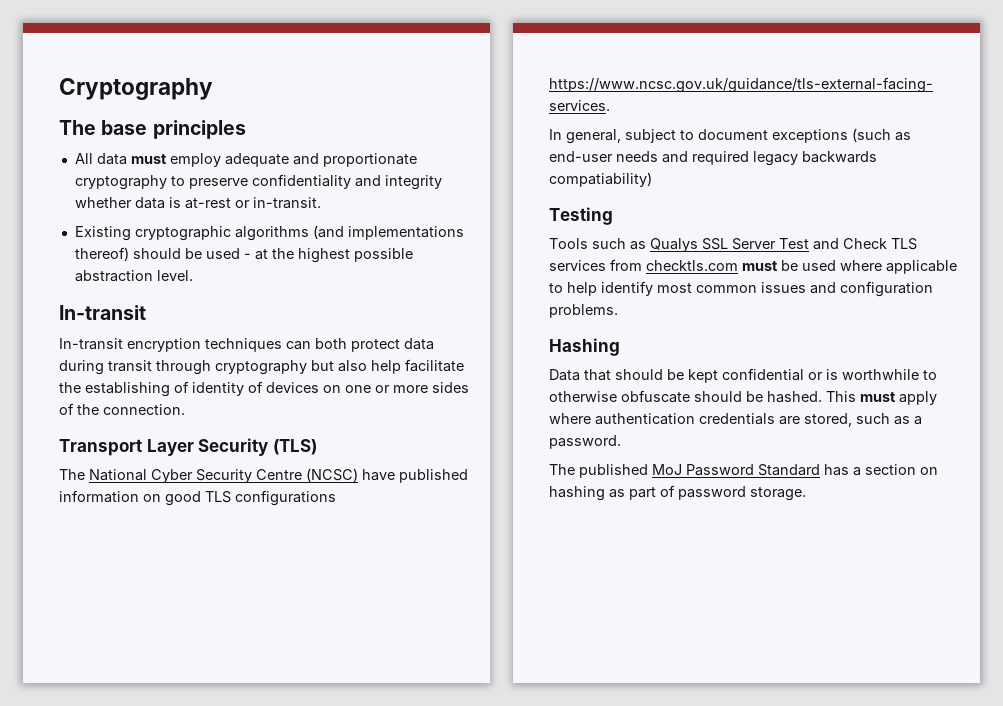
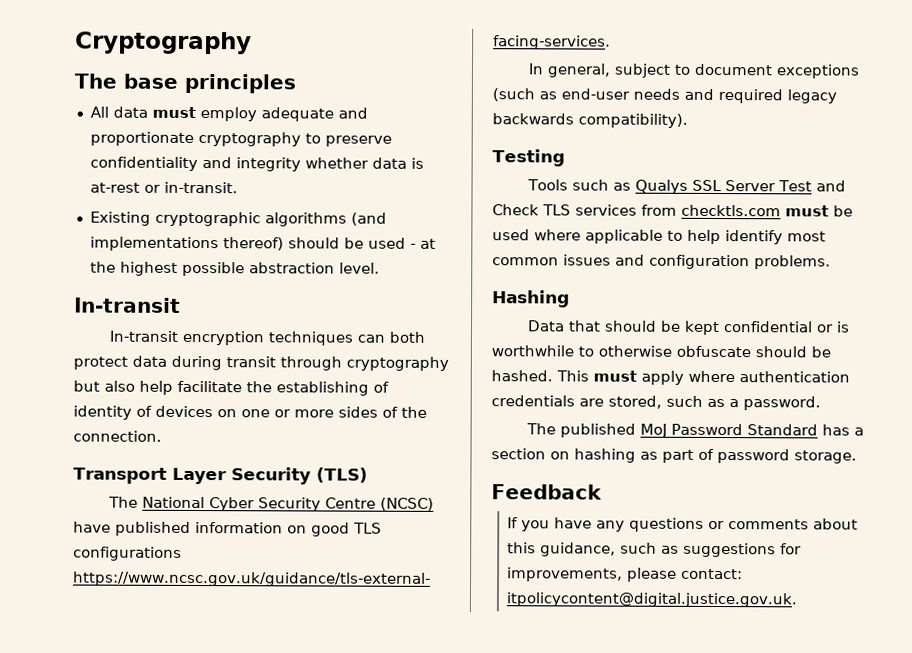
- In general, subject to document exceptions (such as end-user needs and required legacy backwards compatiability)
+ In general, subject to document exceptions (such as end-user needs and required legacy backwards compatibility).
+ Feedback
+ If you have any questions or comments about this guidance, such as suggestions for improvements, please contact: itpolicycontent@digital.justice.gov.uk.

